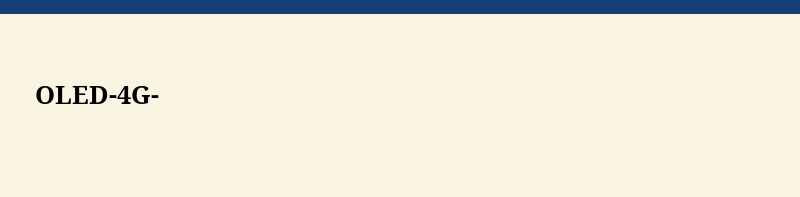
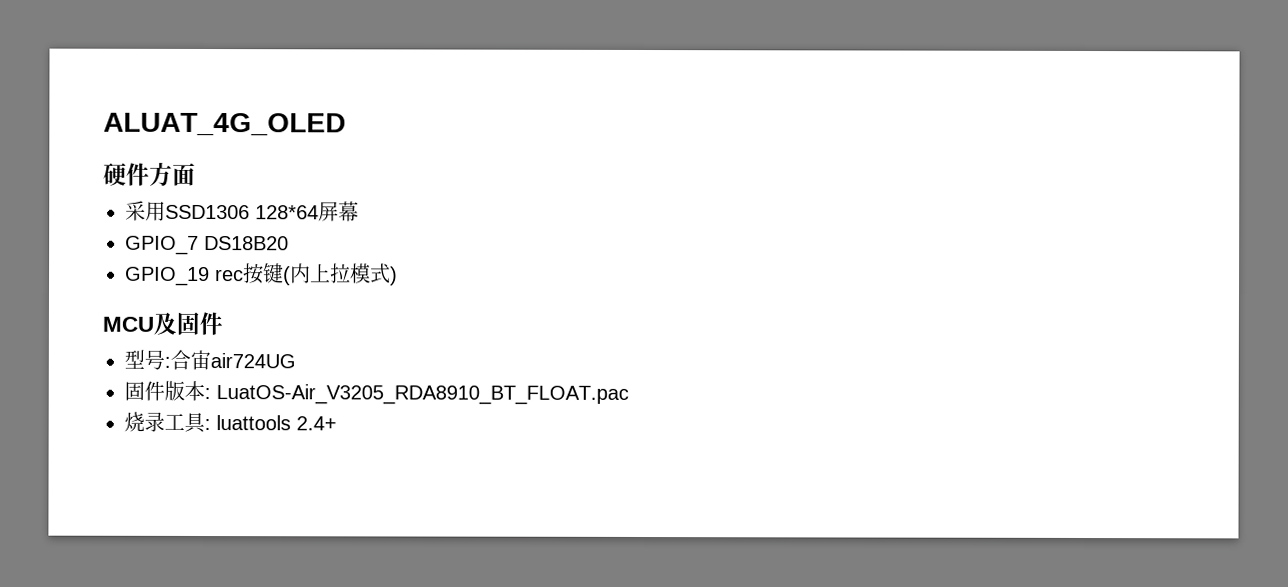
- OLED-4G-
+ ALUAT_4G_OLED
+ 硬件方面
+ 采用SSD1306 128*64屏幕
+ GPIO_7 DS18B20
+ GPIO_19 rec按键(内上拉模式)
+ MCU及固件
+ 型号:合宙air724UG
+ 固件版本: LuatOS-Air_V3205_RDA8910_BT_FLOAT.pac
+ 烧录工具: luattools 2.4+

